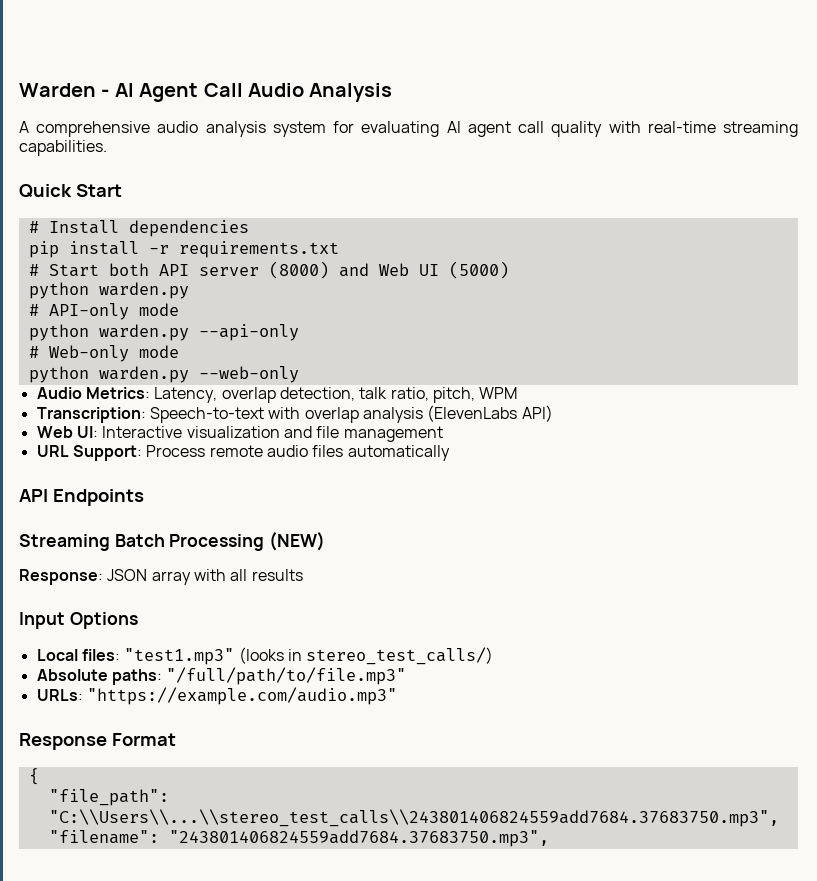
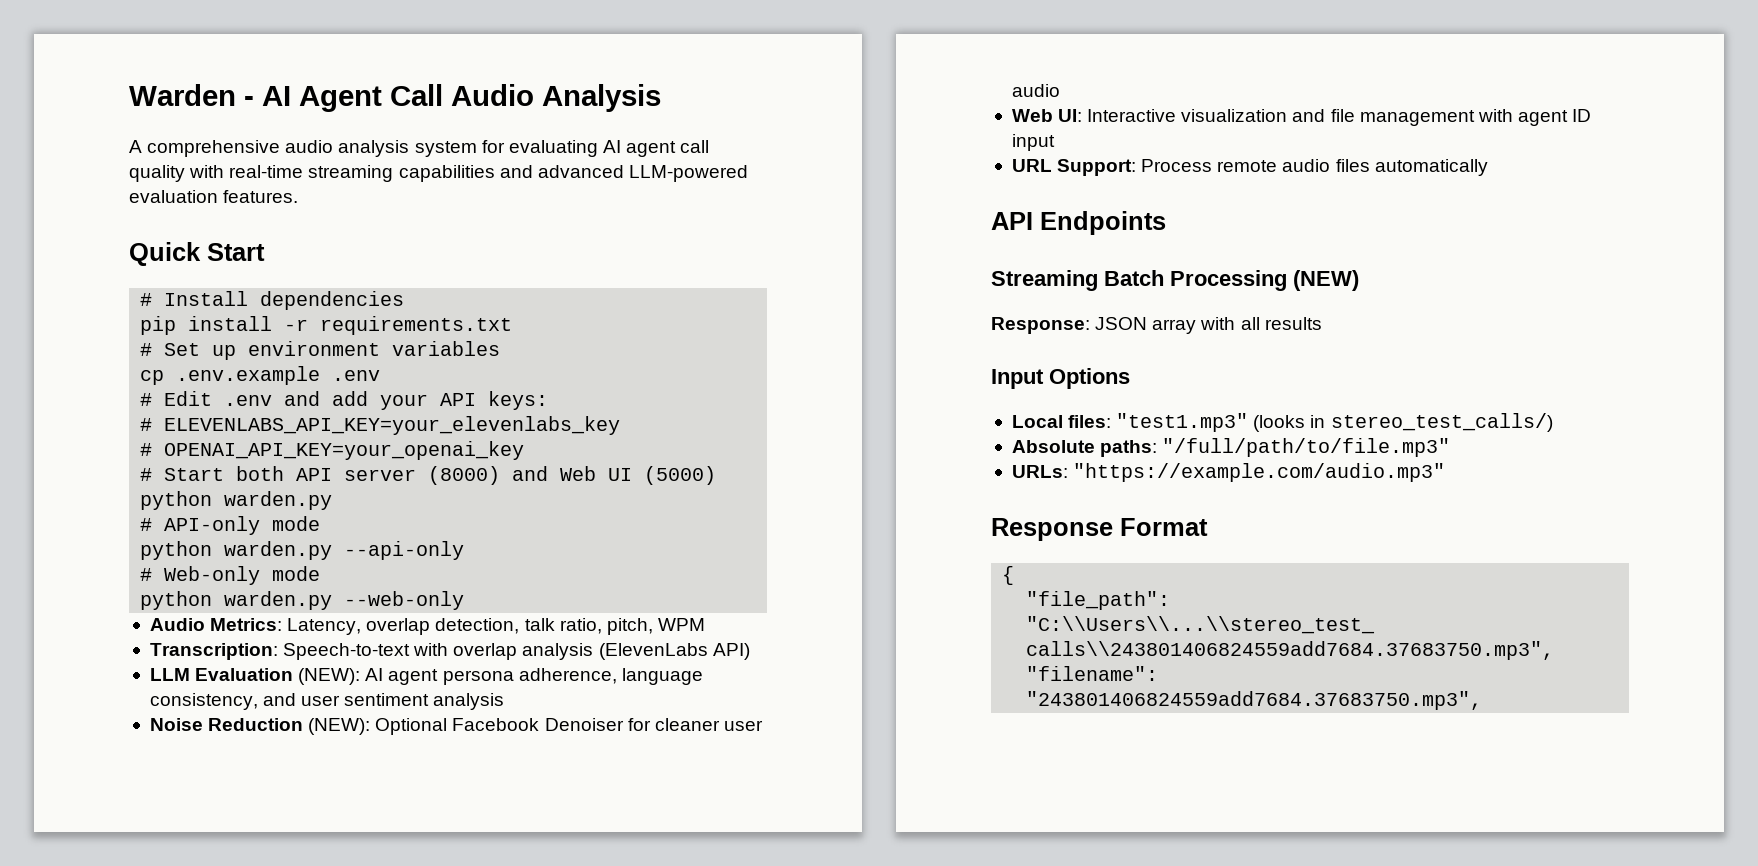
- A comprehensive audio analysis system for evaluating AI agent call quality with real-time streaming capabilities.
+ A comprehensive audio analysis system for evaluating AI agent call quality with real-time streaming capabilities and advanced LLM-powered evaluation features.
+ # Set up environment variables
+ cp .env.example .env
+ # Edit .env and add your API keys:
+ # ELEVENLABS_API_KEY=your_elevenlabs_key
+ # OPENAI_API_KEY=your_openai_key
+ LLM Evaluation (NEW): AI agent persona adherence, language consistency, and user sentiment analysis
+ Noise Reduction (NEW): Optional Facebook Denoiser for cleaner user audio
- Web UI: Interactive visualization and file management
+ Web UI: Interactive visualization and file management with agent ID input

